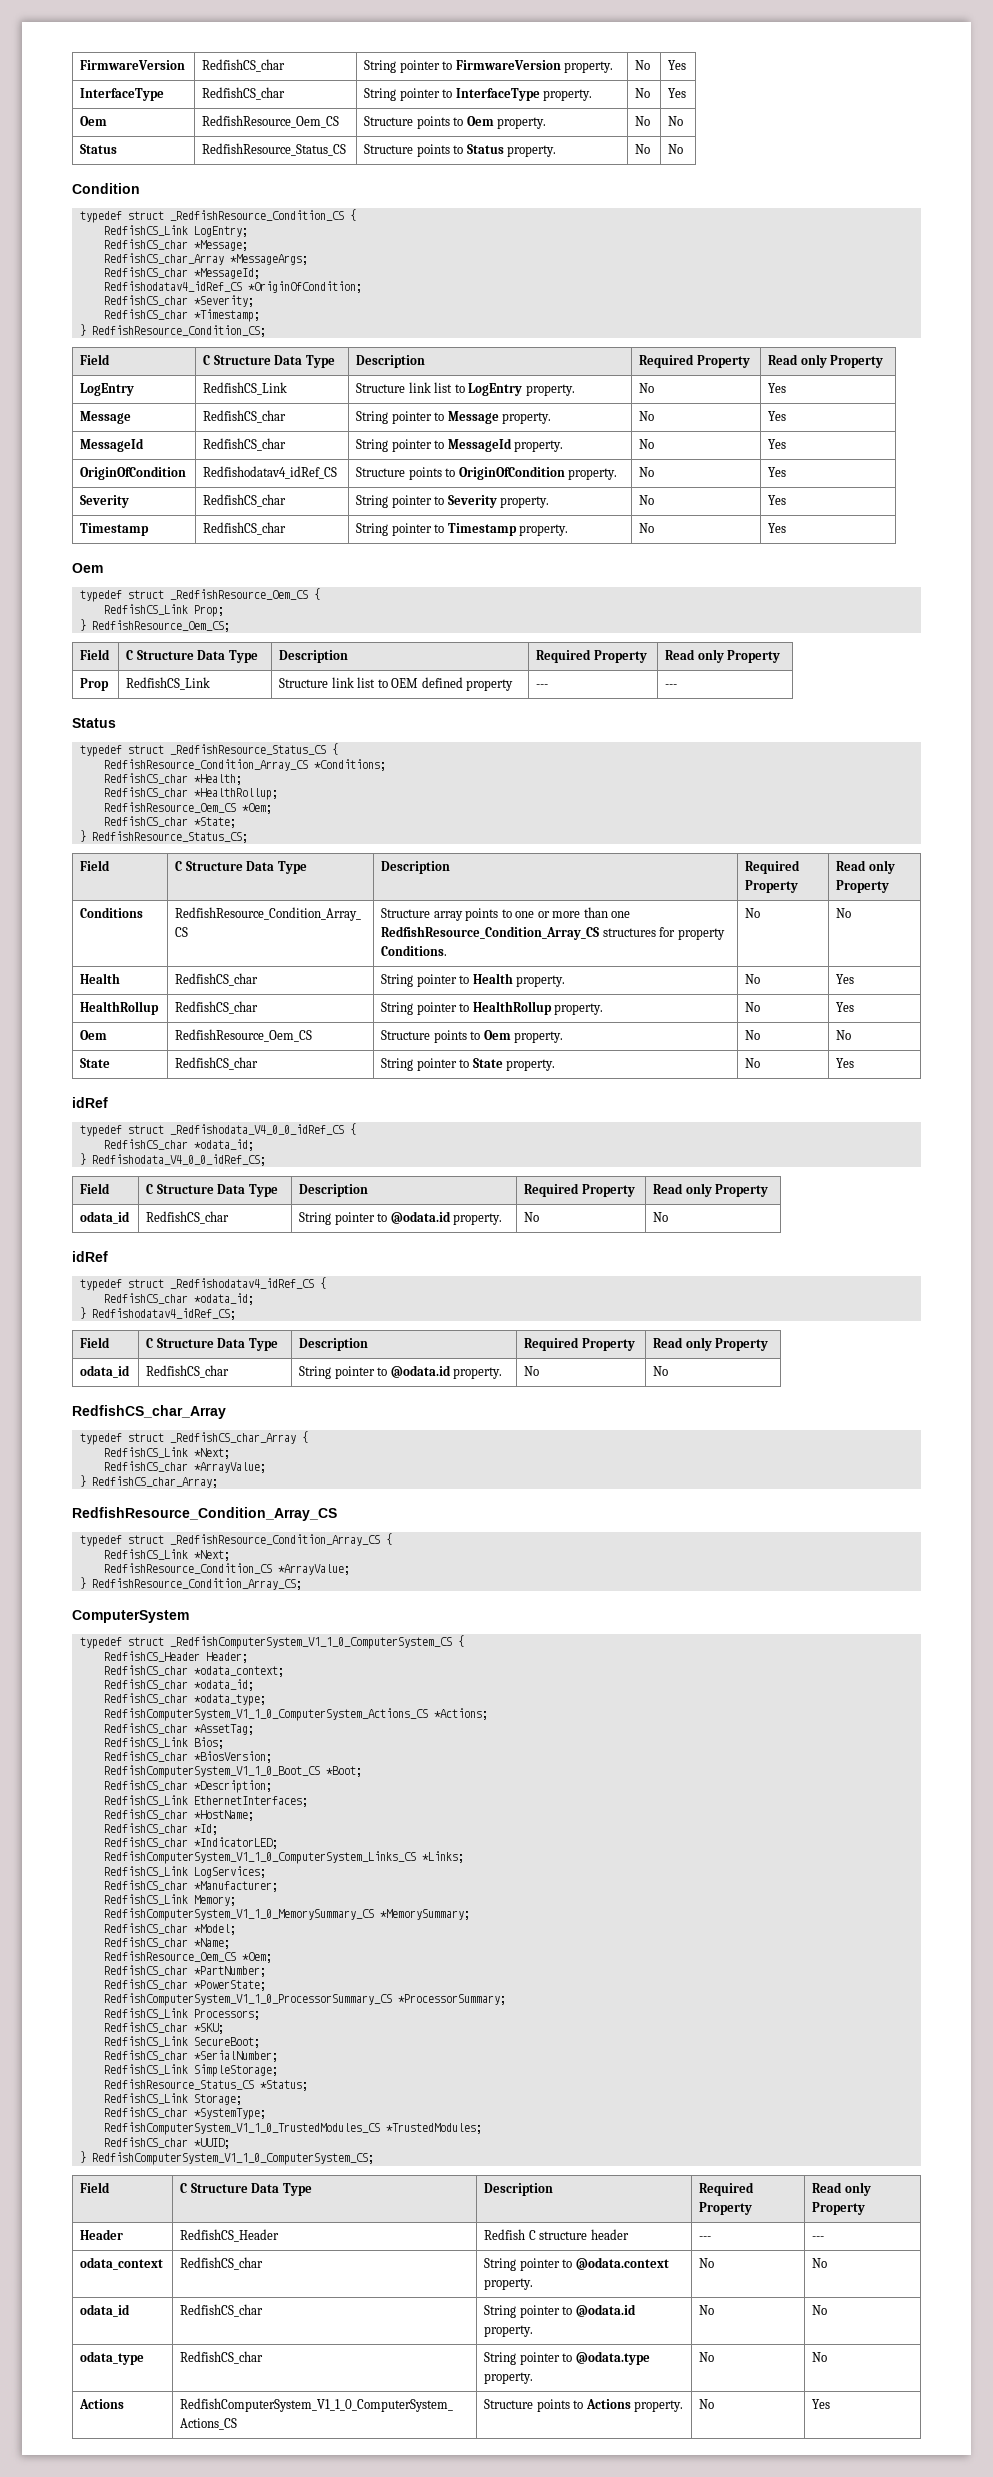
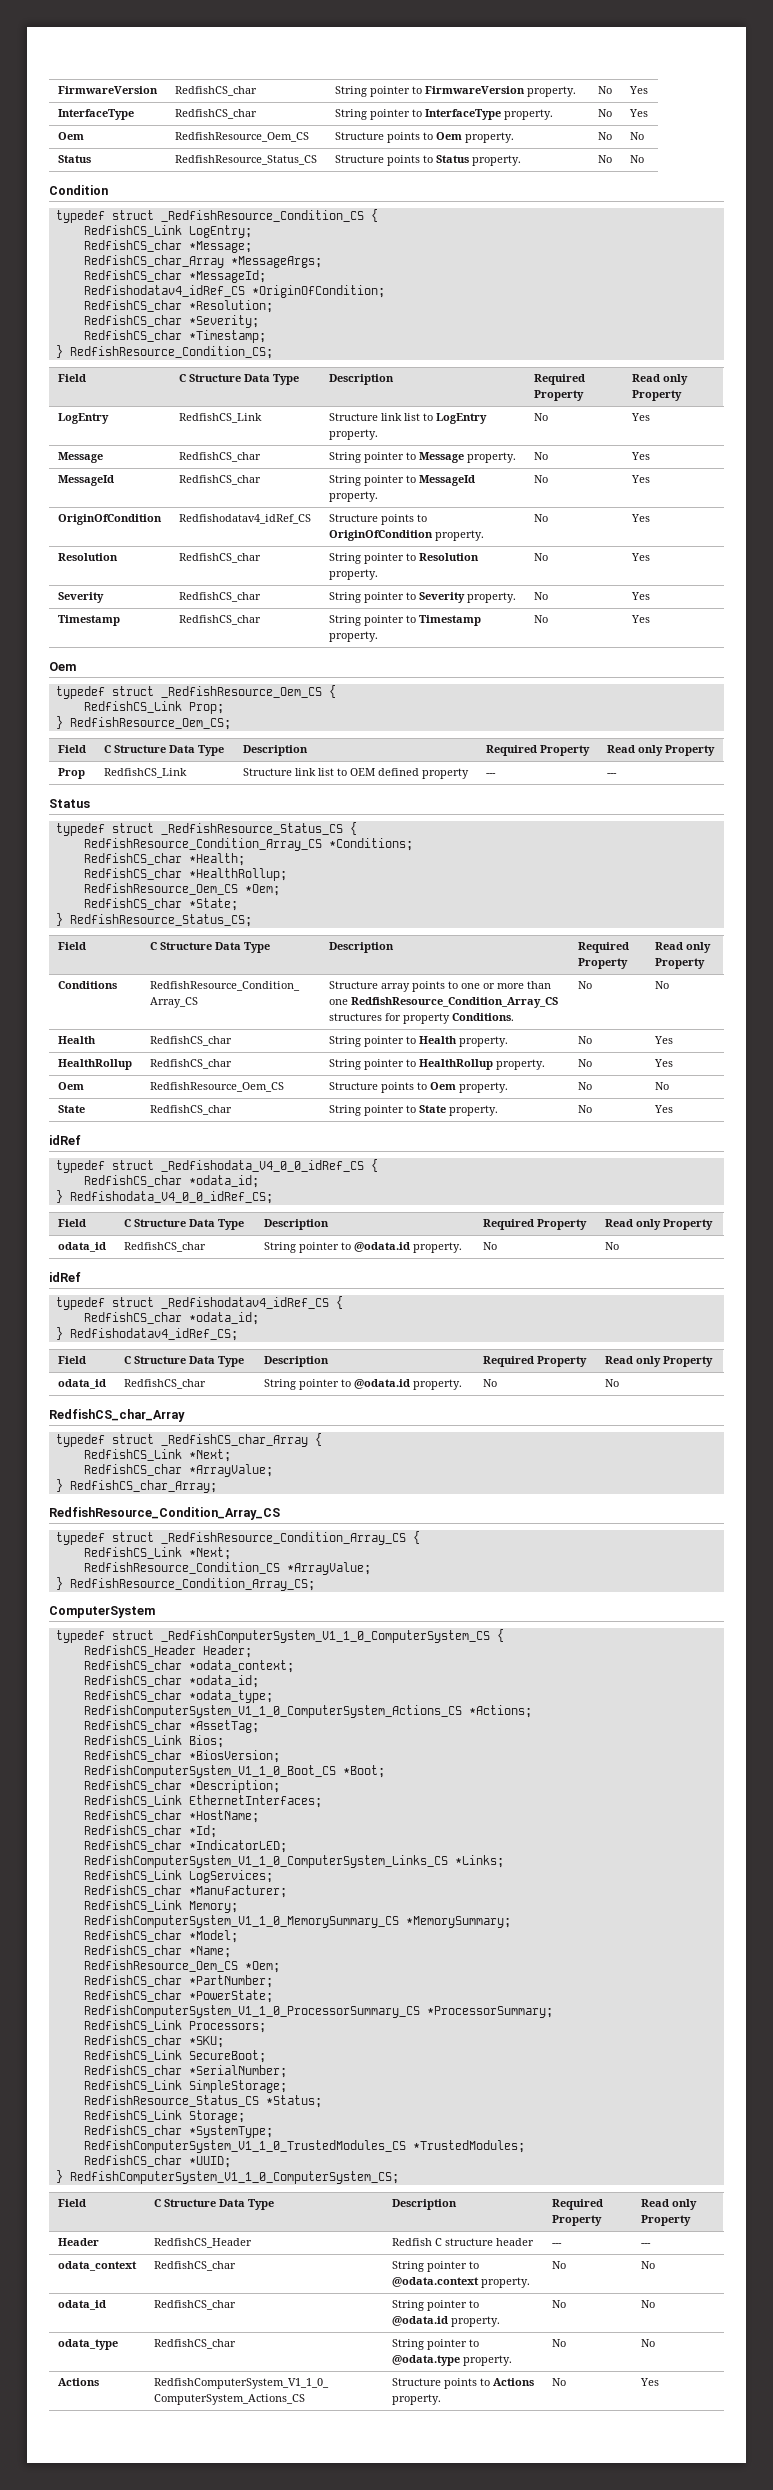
+ RedfishCS_char *Resolution;
+ Resolution | RedfishCS_char | String pointer to Resolution property. | No | Yes

